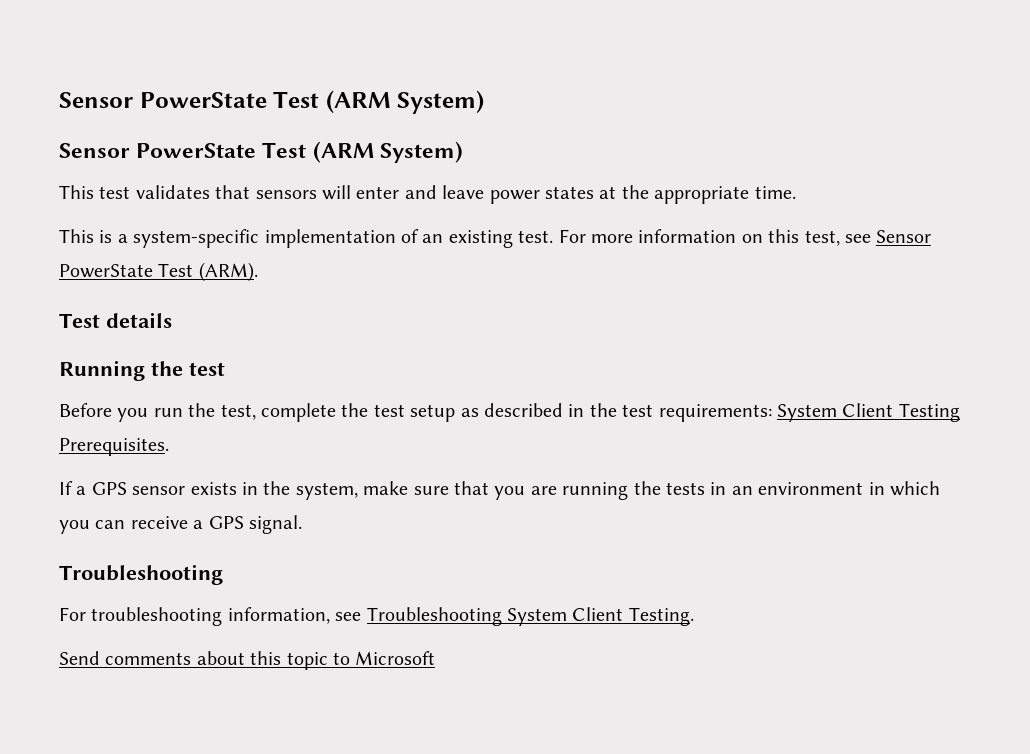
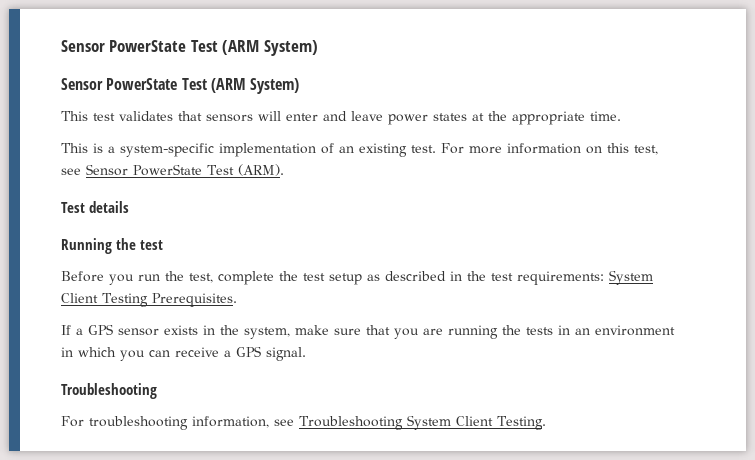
- Send comments about this topic to Microsoft

